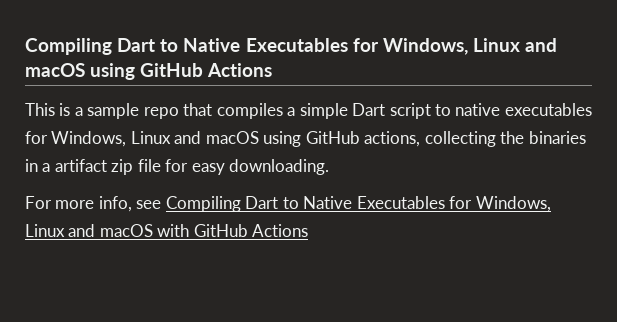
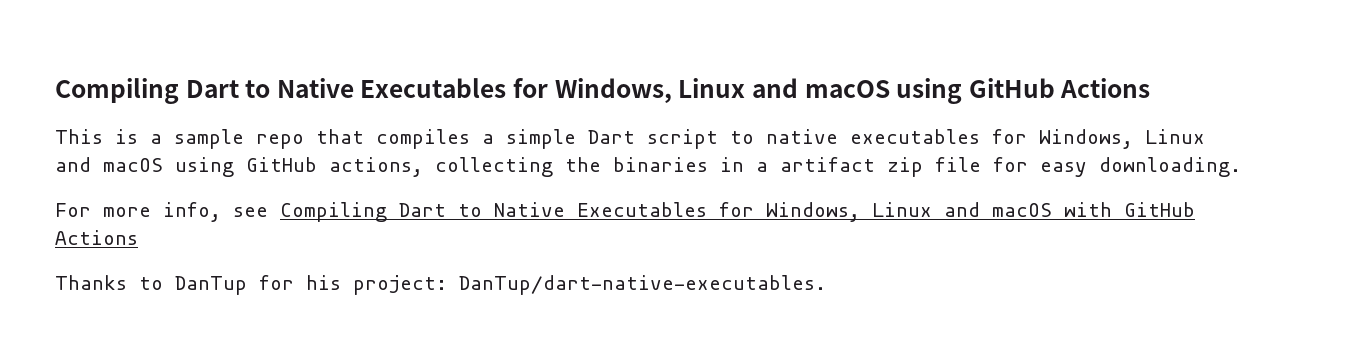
+ Thanks to DanTup for his project: DanTup/dart-native-executables.

